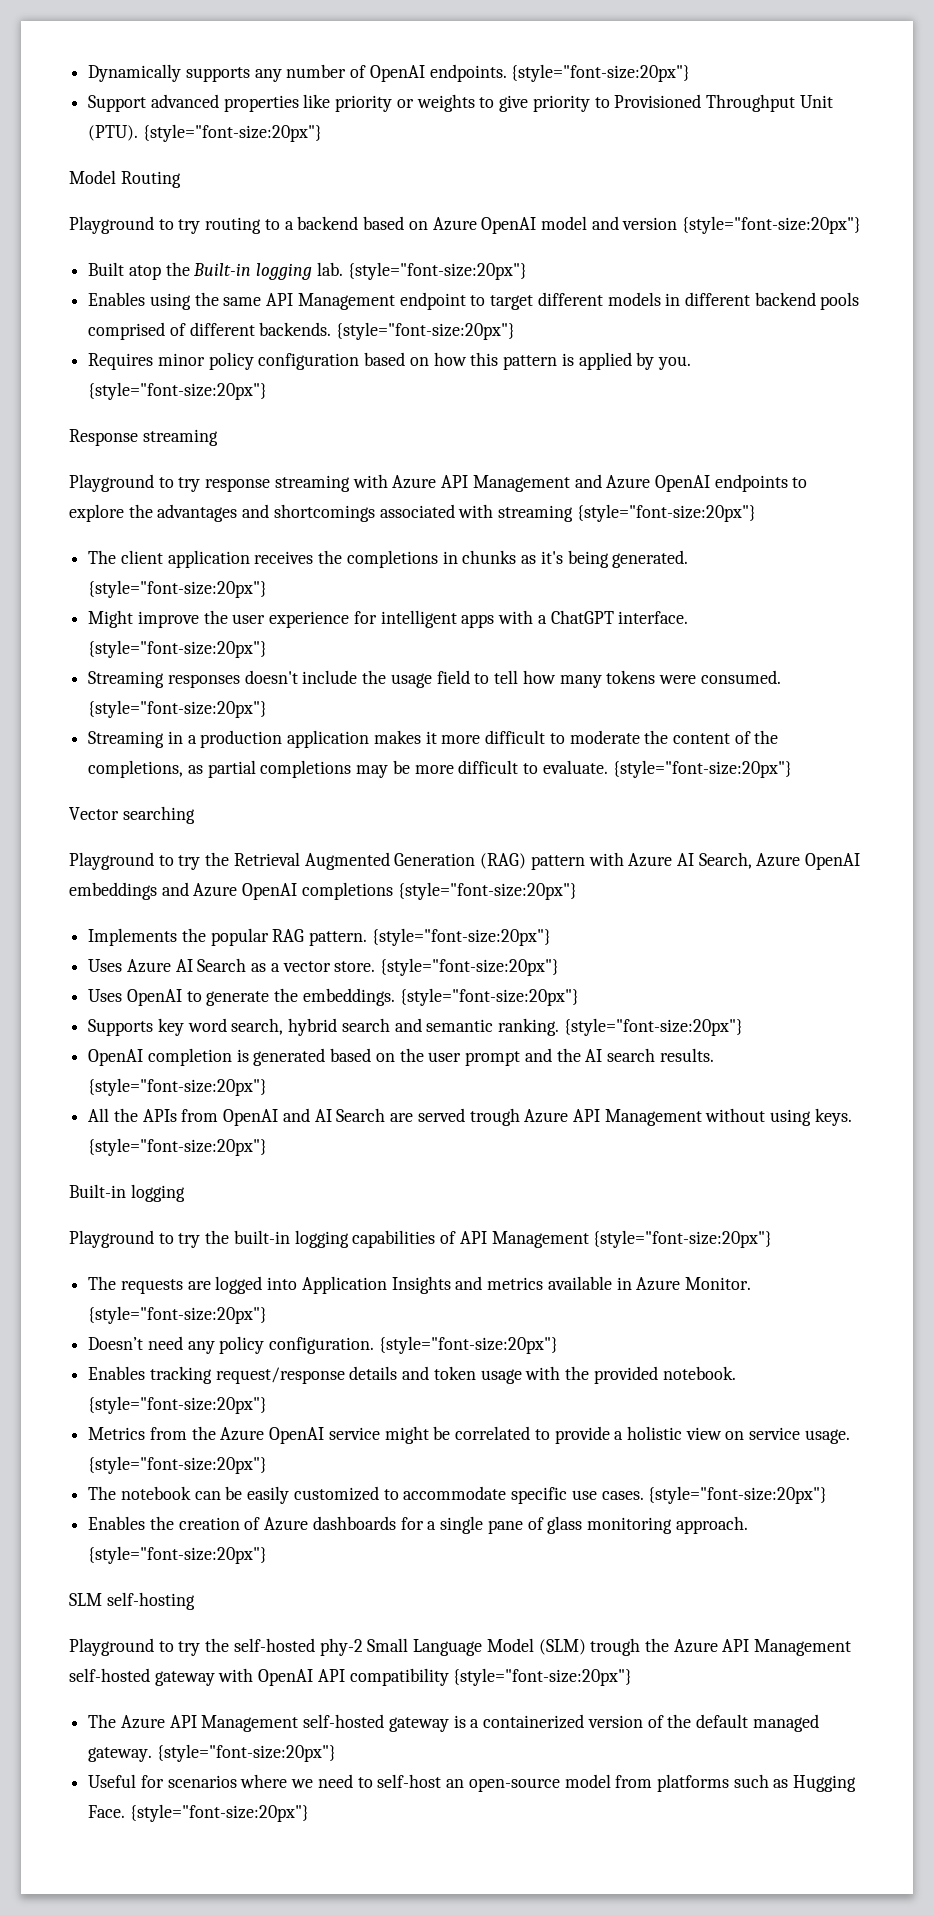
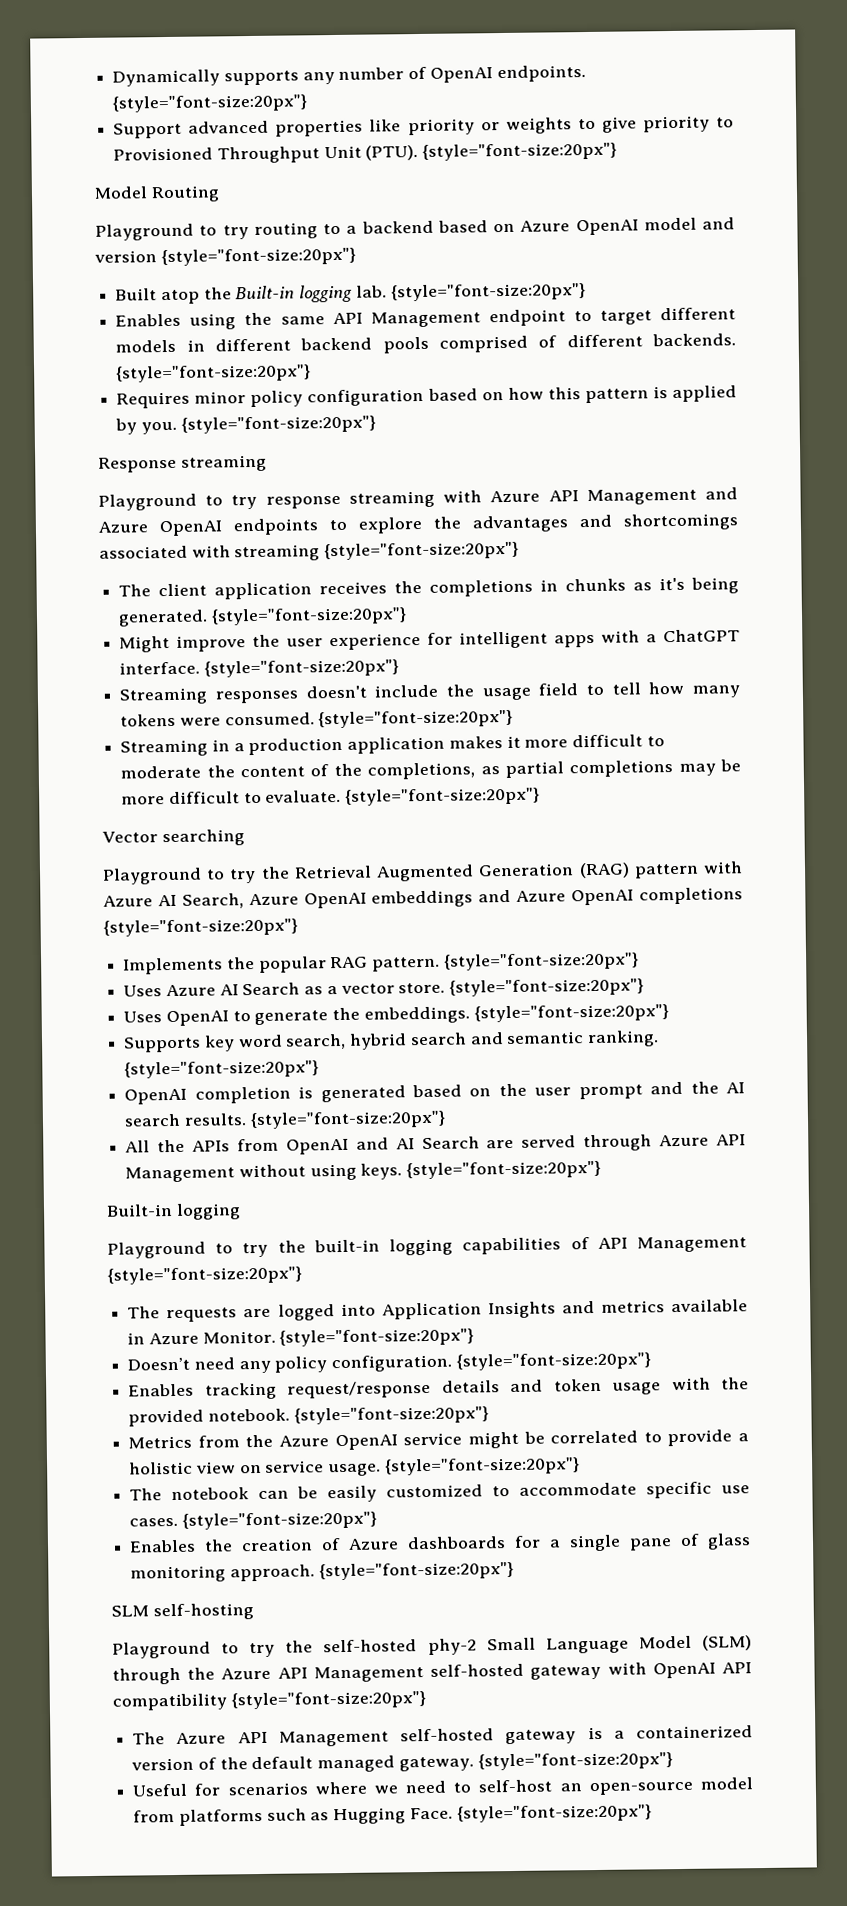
- All the APIs from OpenAI and AI Search are served trough Azure API Management without using keys.
+ All the APIs from OpenAI and AI Search are served through Azure API Management without using keys.
- Playground to try the self-hosted phy-2 Small Language Model (SLM) trough the Azure API Management self-hosted gateway with OpenAI API compatibility {style="font-size:20px"}
+ Playground to try the self-hosted phy-2 Small Language Model (SLM) through the Azure API Management self-hosted gateway with OpenAI API compatibility {style="font-size:20px"}

